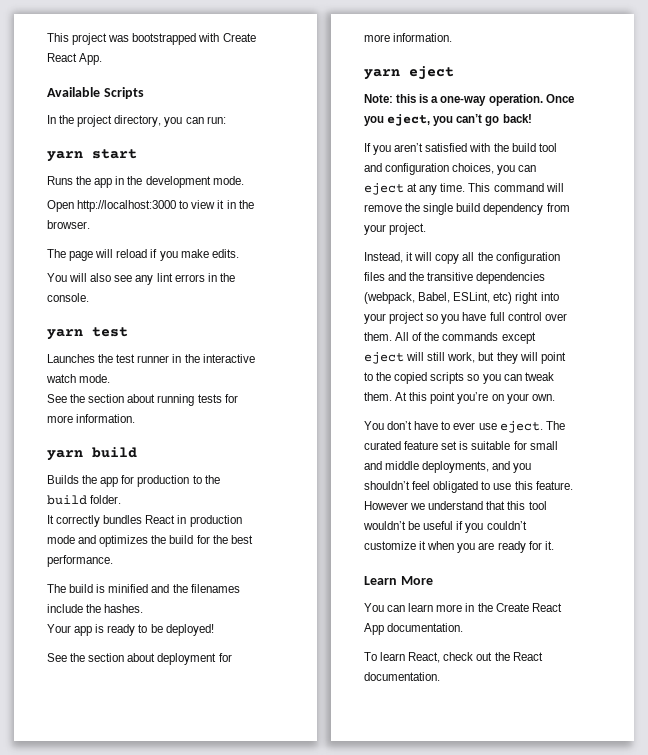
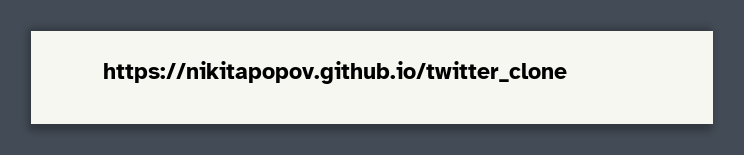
- This project was bootstrapped with Create React App.
- Available Scripts
- In the project directory, you can run:
- yarn start
- Runs the app in the development mode.
- Open http://localhost:3000 to view it in the browser.
- The page will reload if you make edits.
- You will also see any lint errors in the console.
- yarn test
- Launches the test runner in the interactive watch mode.
- See the section about running tests for more information.
- yarn build
- Builds the app for production to the build folder.
- It correctly bundles React in production mode and optimizes the build for the best performance.
- The build is minified and the filenames include the hashes.
- Your app is ready to be deployed!
- See the section about deployment for more information.
- yarn eject
- Note: this is a one-way operation. Once you eject, you can’t go back!
- If you aren’t satisfied with the build tool and configuration choices, you can eject at any time. This command will remove the single build dependency from your project.
- Instead, it will copy all the configuration files and the transitive dependencies (webpack, Babel, ESLint, etc) right into your project so you have full control over them. All of the commands except eject will still work, but they will point to the copied scripts so you can tweak them. At this point you’re on your own.
- You don’t have to ever use eject. The curated feature set is suitable for small and middle deployments, and you shouldn’t feel obligated to use this feature. However we understand that this tool wouldn’t be useful if you couldn’t customize it when you are ready for it.
- Learn More
- You can learn more in the Create React App documentation.
- To learn React, check out the React documentation.
+ https://nikitapopov.github.io/twitter_clone

